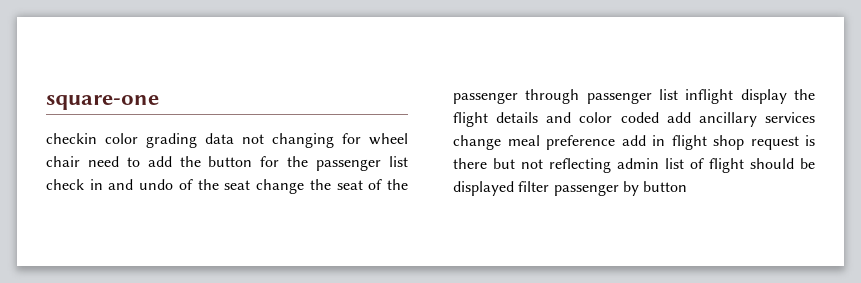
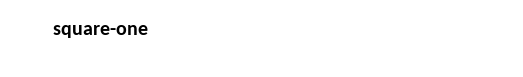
- checkin color grading data not changing for wheel chair need to add the button for the passenger list check in and undo of the seat change the seat of the passenger through passenger list inflight display the flight details and color coded add ancillary services change meal preference add in flight shop request is there but not reflecting admin list of flight should be displayed filter passenger by button

